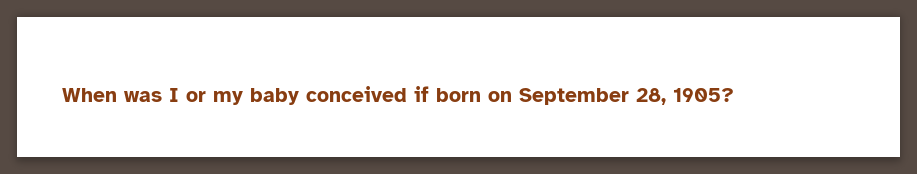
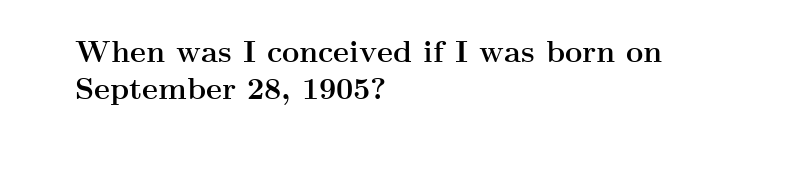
- When was I or my baby conceived if born on September 28, 1905?
+ When was I conceived if I was born on September 28, 1905?

